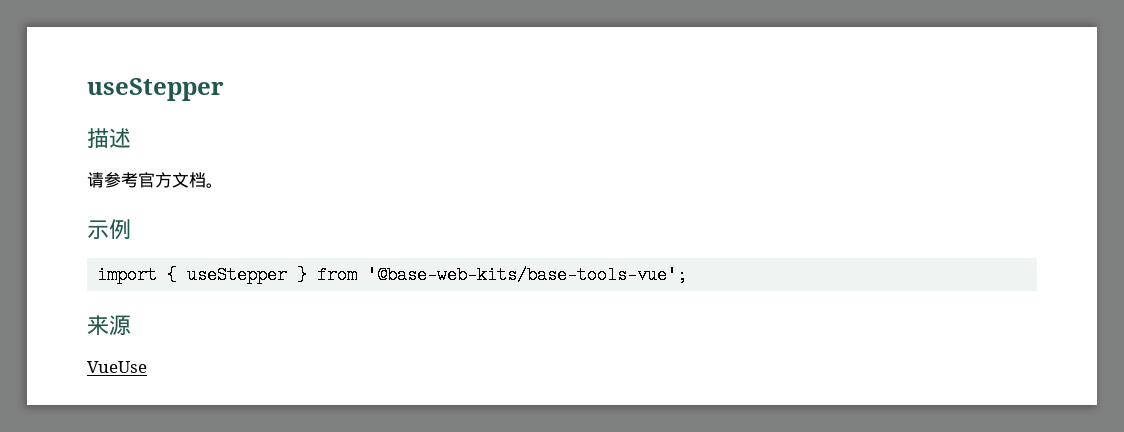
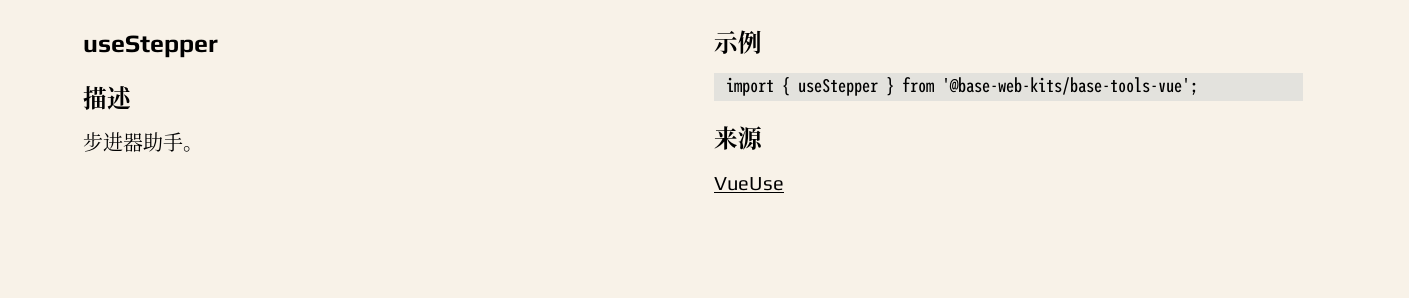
- 请参考官方文档。
+ 步进器助手。

